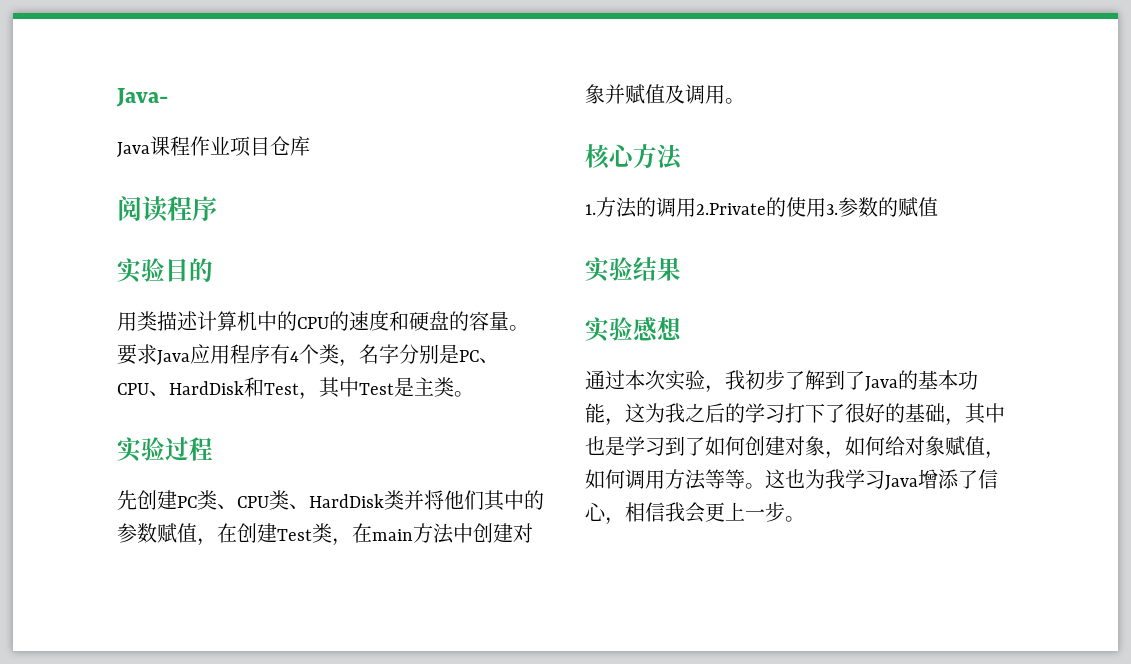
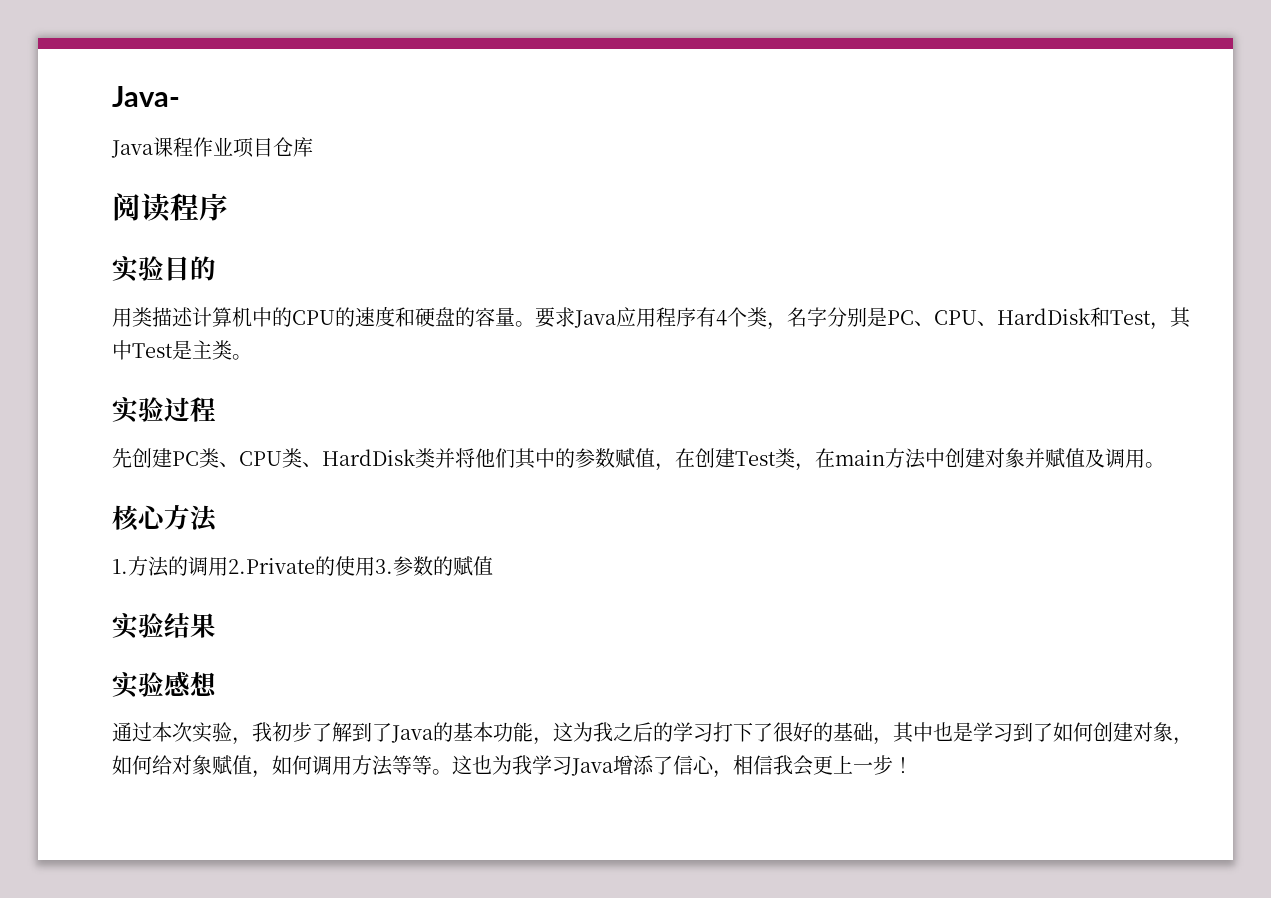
- 这也为我学习Java增添了信心，相信我会更上一步。
+ 这也为我学习Java增添了信心，相信我会更上一步！

